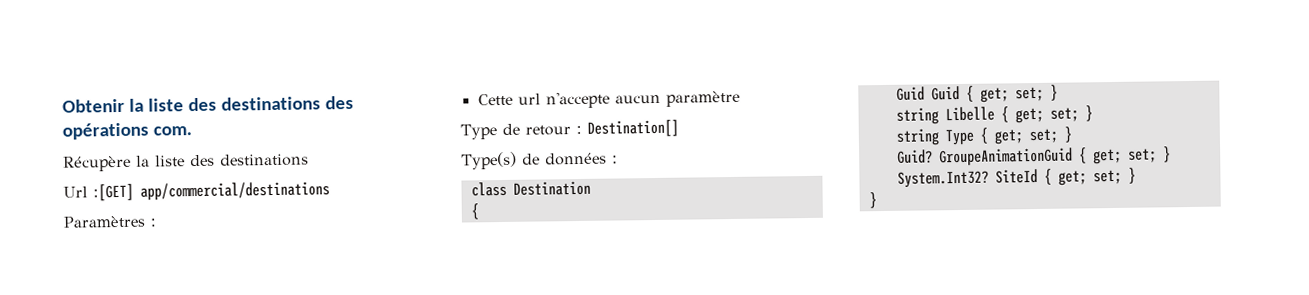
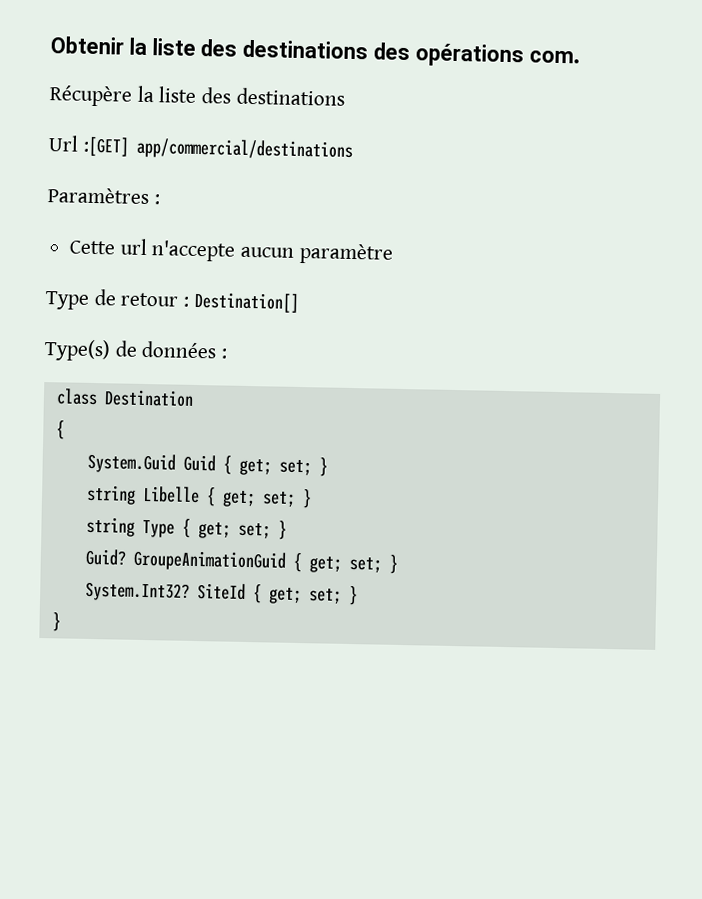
- Guid Guid { get; set; }
+ System.Guid Guid { get; set; }

